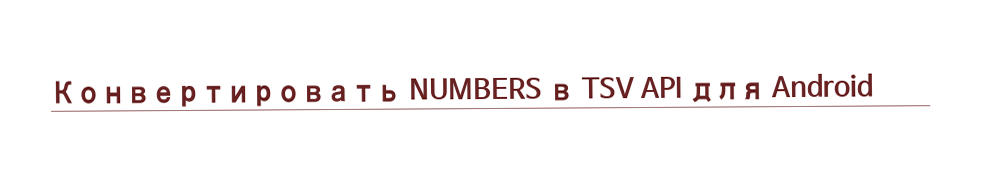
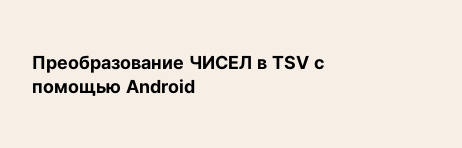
- Конвертировать NUMBERS в TSV API для Android
+ Преобразование ЧИСЕЛ в TSV с помощью Android

